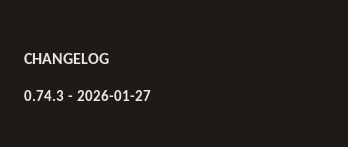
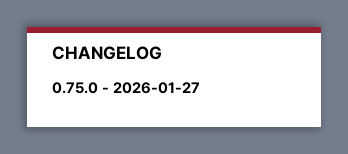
- 0.74.3 - 2026-01-27
+ 0.75.0 - 2026-01-27

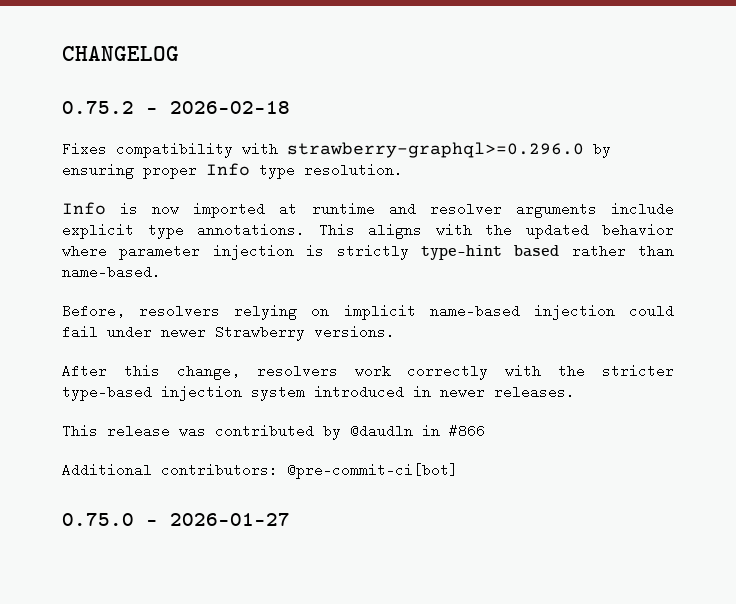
+ 0.75.2 - 2026-02-18
+ Fixes compatibility with strawberry-graphql>=0.296.0 by ensuring proper Info type resolution.
+ Info is now imported at runtime and resolver arguments include explicit type annotations. This aligns with the updated behavior where parameter injection is strictly type-hint based rather than name-based.
+ Before, resolvers relying on implicit name-based injection could fail under newer Strawberry versions.
+ After this change, resolvers work correctly with the stricter type-based injection system introduced in newer releases.
+ This release was contributed by @daudln in #866
+ Additional contributors: @pre-commit-ci[bot]

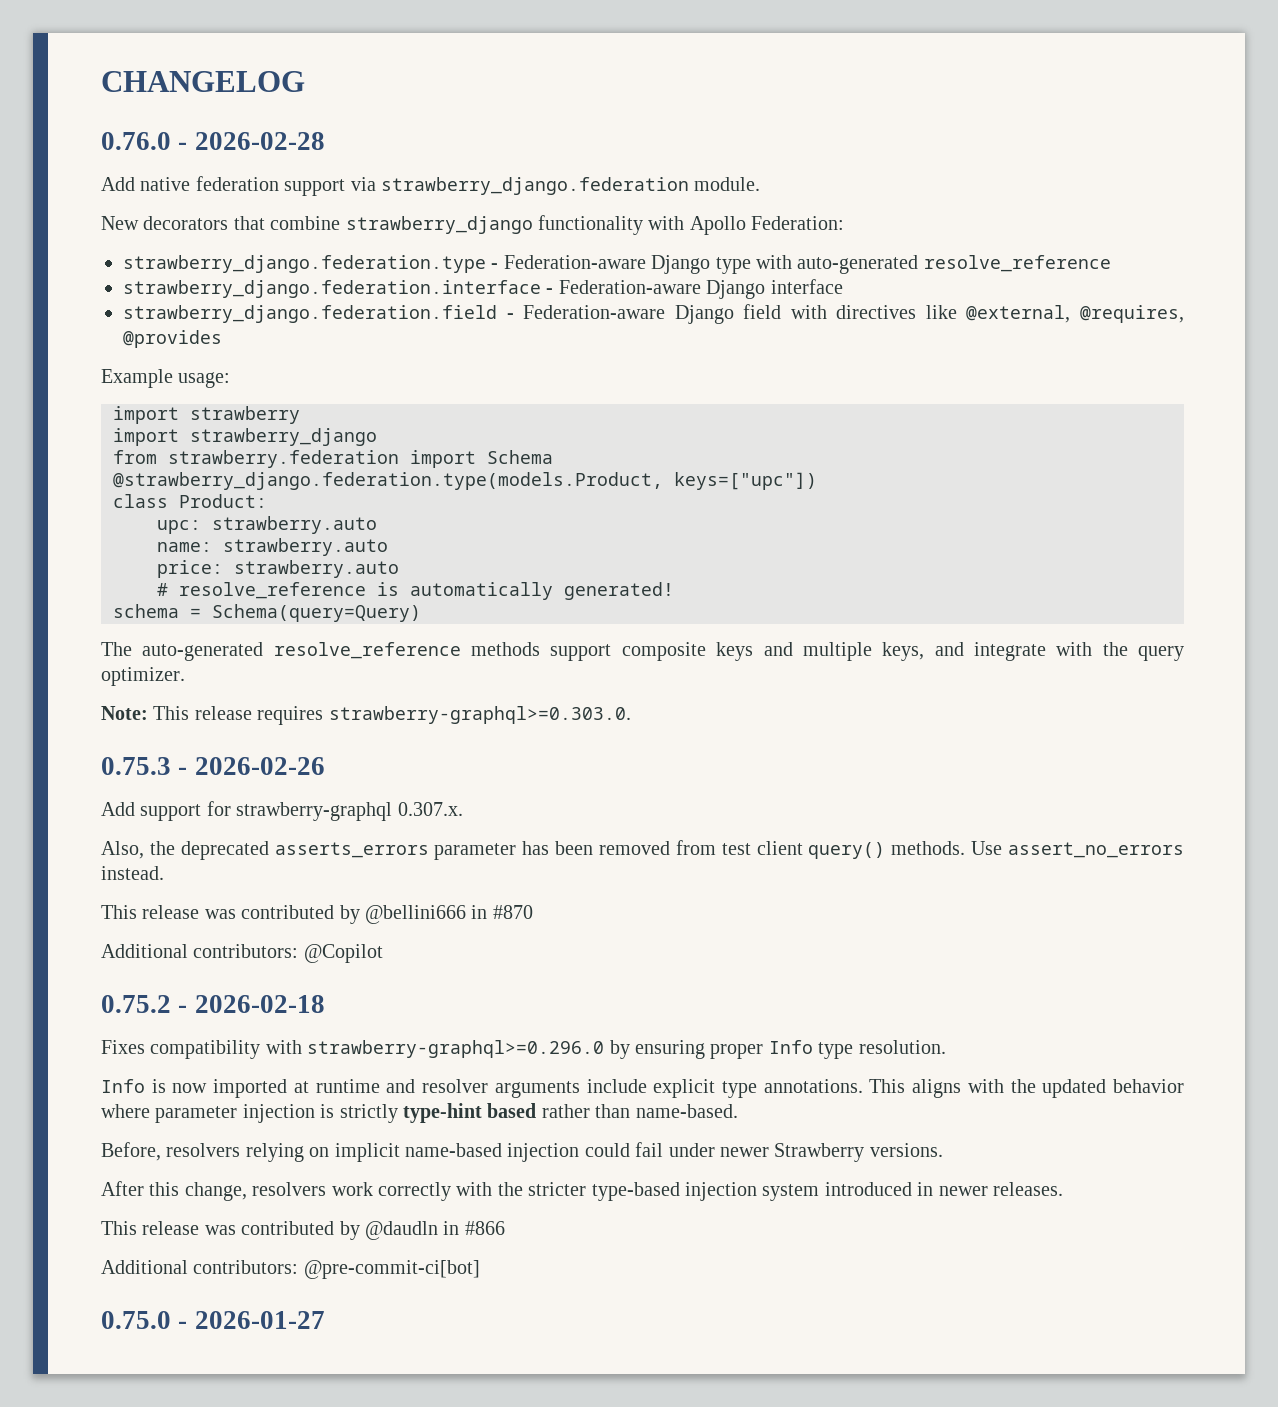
+ 0.76.0 - 2026-02-28
+ Add native federation support via strawberry_django.federation module.
+ New decorators that combine strawberry_django functionality with Apollo Federation:
+ strawberry_django.federation.type - Federation-aware Django type with auto-generated resolve_reference
+ strawberry_django.federation.interface - Federation-aware Django interface
+ strawberry_django.federation.field - Federation-aware Django field with directives like @external, @requires, @provides
+ Example usage:
+ import strawberry
+ import strawberry_django
+ from strawberry.federation import Schema
+ @strawberry_django.federation.type(models.Product, keys=["upc"])
+ class Product:
+ upc: strawberry.auto
+ name: strawberry.auto
+ price: strawberry.auto
+ # resolve_reference is automatically generated!
+ schema = Schema(query=Query)
+ The auto-generated resolve_reference methods support composite keys and multiple keys, and integrate with the query optimizer.
+ Note: This release requires strawberry-graphql>=0.303.0.
+ 0.75.3 - 2026-02-26
+ Add support for strawberry-graphql 0.307.x.
+ Also, the deprecated asserts_errors parameter has been removed from test client query() methods. Use assert_no_errors instead.
+ This release was contributed by @bellini666 in #870
+ Additional contributors: @Copilot

